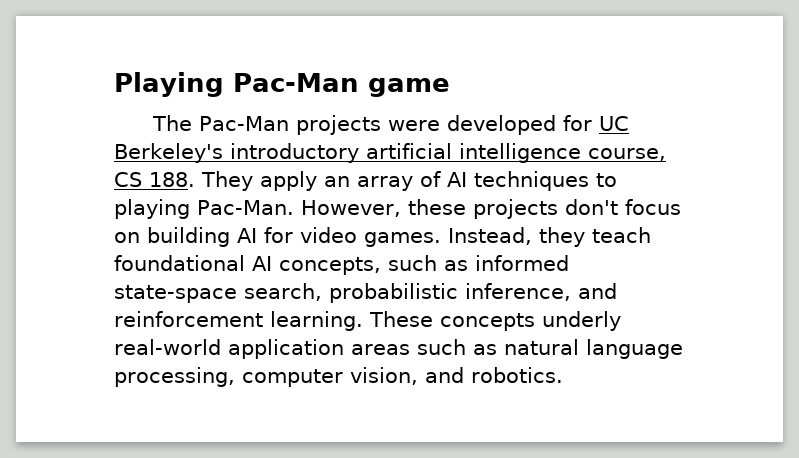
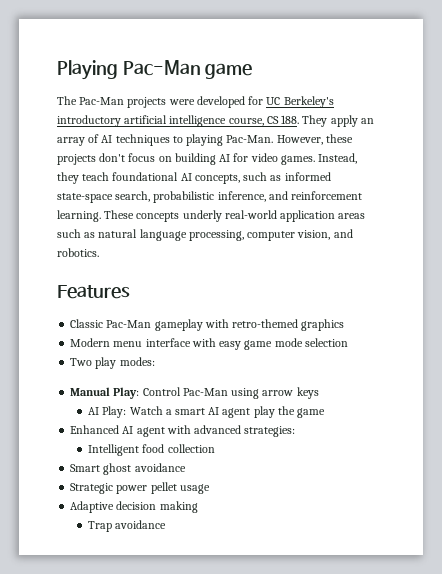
+ Features
+ Classic Pac-Man gameplay with retro-themed graphics
+ Modern menu interface with easy game mode selection
+ Two play modes:
+ Manual Play: Control Pac-Man using arrow keys
+ AI Play: Watch a smart AI agent play the game
+ Enhanced AI agent with advanced strategies:
+ Intelligent food collection
+ Smart ghost avoidance
+ Strategic power pellet usage
+ Adaptive decision making
+ Trap avoidance

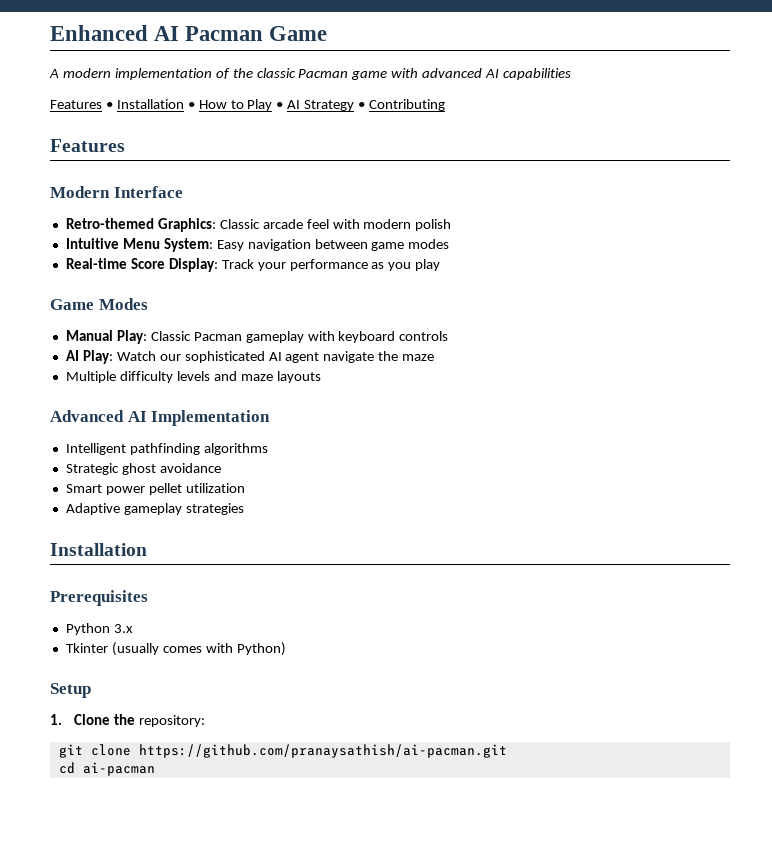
- Playing Pac-Man game
- The Pac-Man projects were developed for UC Berkeley's introductory artificial intelligence course, CS 188. They apply an array of AI techniques to playing Pac-Man. However, these projects don't focus on building AI for video games. Instead, they teach foundational AI concepts, such as informed state-space search, probabilistic inference, and reinforcement learning. These concepts underly real-world application areas such as natural language processing, computer vision, and robotics.
+ Enhanced AI Pacman Game
+ A modern implementation of the classic Pacman game with advanced AI capabilities
+ Features • Installation • How to Play • AI Strategy • Contributing
  Features
- Classic Pac-Man gameplay with retro-themed graphics
- Modern menu interface with easy game mode selection
- Two play modes:
+ Modern Interface
+ Retro-themed Graphics: Classic arcade feel with modern polish
+ Intuitive Menu System: Easy navigation between game modes
+ Real-time Score Display: Track your performance as you play
+ Game Modes
- Manual Play: Control Pac-Man using arrow keys
- AI Play: Watch a smart AI agent play the game
- Enhanced AI agent with advanced strategies:
- Intelligent food collection
- Smart ghost avoidance
+ Manual Play: Classic Pacman gameplay with keyboard controls
+ AI Play: Watch our sophisticated AI agent navigate the maze
+ Multiple difficulty levels and maze layouts
+ Advanced AI Implementation
+ Intelligent pathfinding algorithms
+ Strategic ghost avoidance
- Strategic power pellet usage
+ Smart power pellet utilization
- Adaptive decision making
- Trap avoidance
+ Adaptive gameplay strategies
+ Installation
+ Prerequisites
+ Python 3.x
+ Tkinter (usually comes with Python)
+ Setup
+ 1. Clone the repository:
+ git clone https://github.com/pranaysathish/ai-pacman.git
+ cd ai-pacman

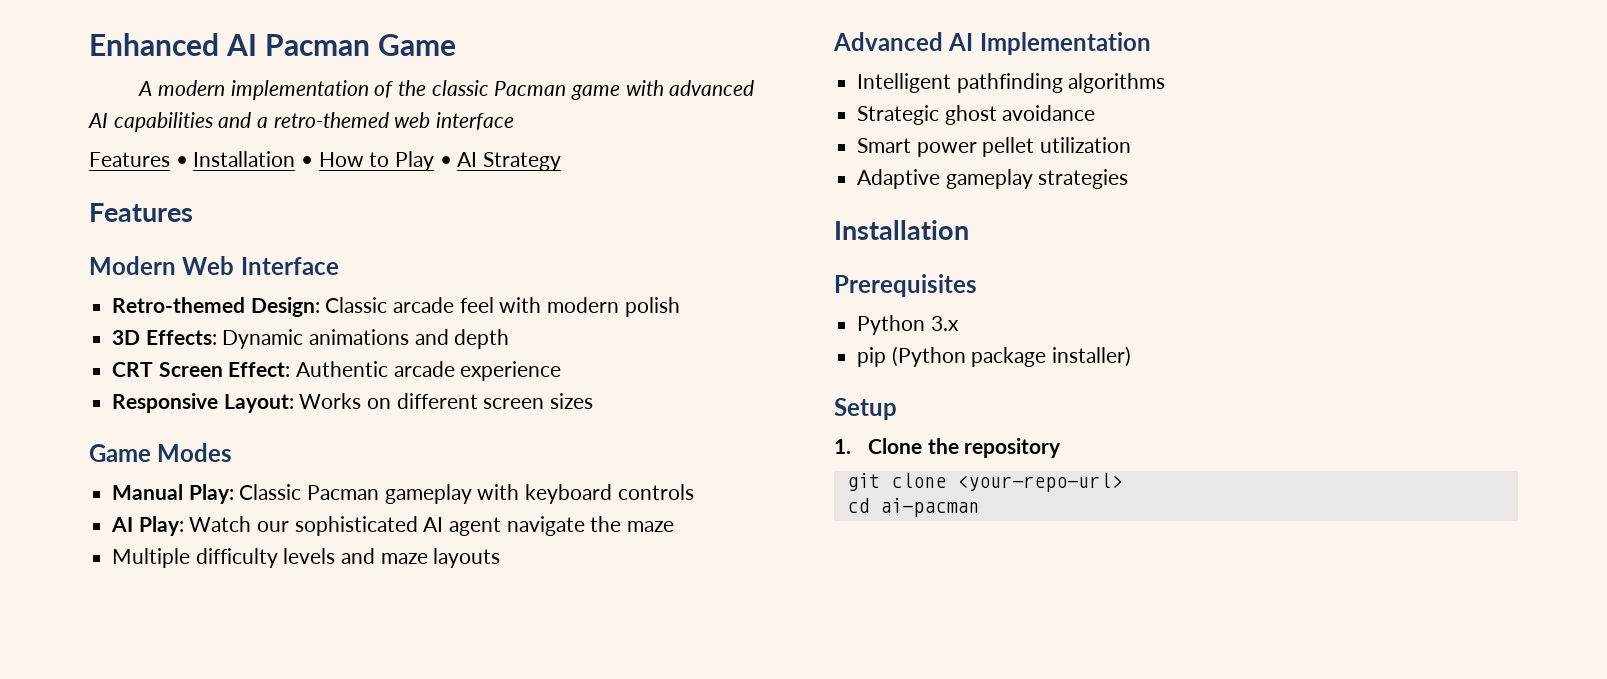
- A modern implementation of the classic Pacman game with advanced AI capabilities
+ A modern implementation of the classic Pacman game with advanced AI capabilities and a retro-themed web interface
- Features • Installation • How to Play • AI Strategy • Contributing
+ Features • Installation • How to Play • AI Strategy
- Modern Interface
+ Modern Web Interface
- Retro-themed Graphics: Classic arcade feel with modern polish
+ Retro-themed Design: Classic arcade feel with modern polish
- Intuitive Menu System: Easy navigation between game modes
- Real-time Score Display: Track your performance as you play
+ 3D Effects: Dynamic animations and depth
+ CRT Screen Effect: Authentic arcade experience
+ Responsive Layout: Works on different screen sizes
- Tkinter (usually comes with Python)
+ pip (Python package installer)
- 1. Clone the repository:
+ 1. Clone the repository
- git clone https://github.com/pranaysathish/ai-pacman.git
+ git clone <your-repo-url>

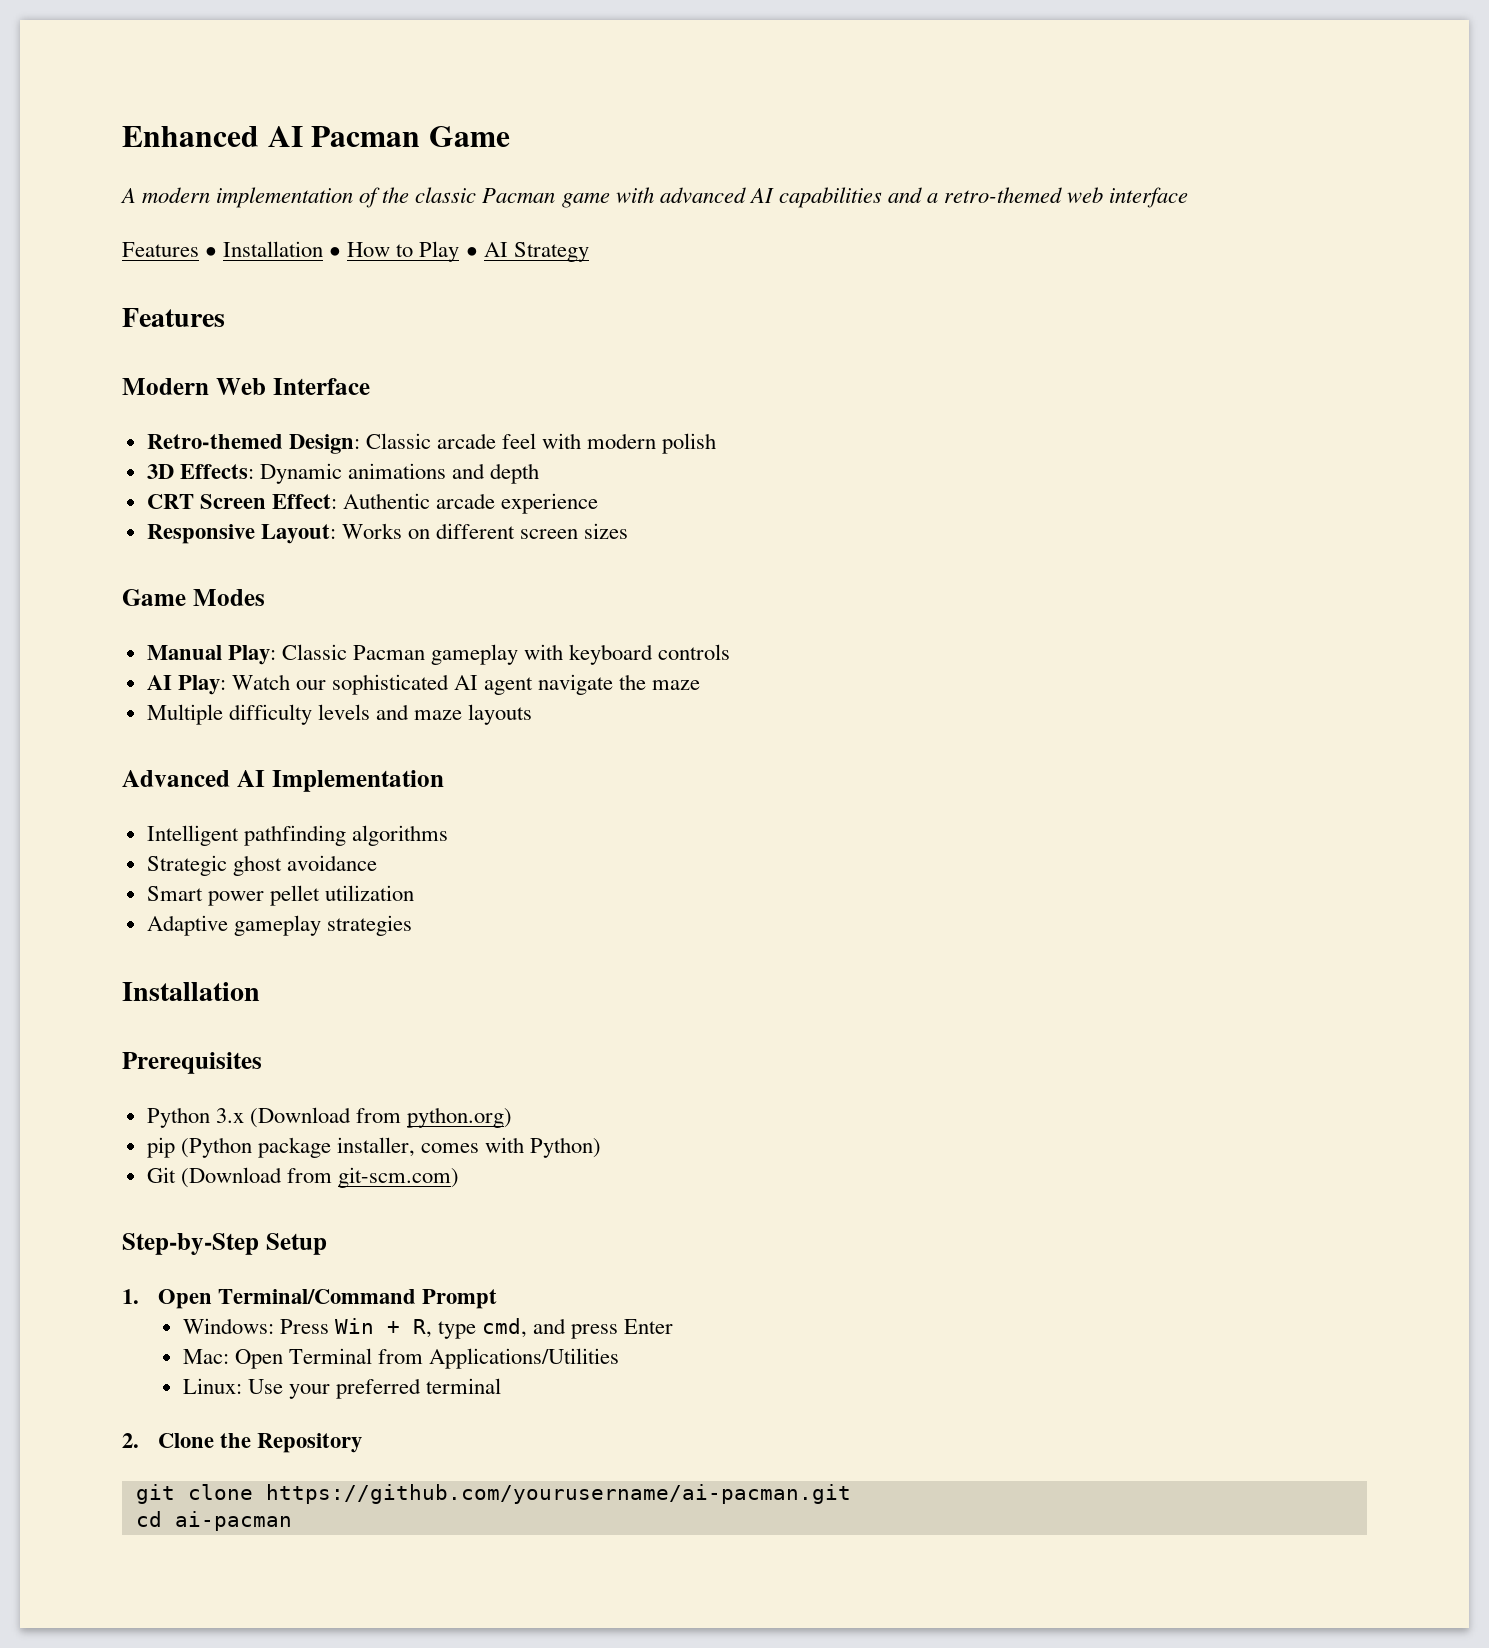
- Python 3.x
+ Python 3.x (Download from python.org)
- pip (Python package installer)
- Setup
- 1. Clone the repository
+ pip (Python package installer, comes with Python)
+ Git (Download from git-scm.com)
+ Step-by-Step Setup
+ 1. Open Terminal/Command Prompt
+ Windows: Press Win + R, type cmd, and press Enter
+ Mac: Open Terminal from Applications/Utilities
+ Linux: Use your preferred terminal
+ 2. Clone the Repository
- git clone <your-repo-url>
+ git clone https://github.com/yourusername/ai-pacman.git

